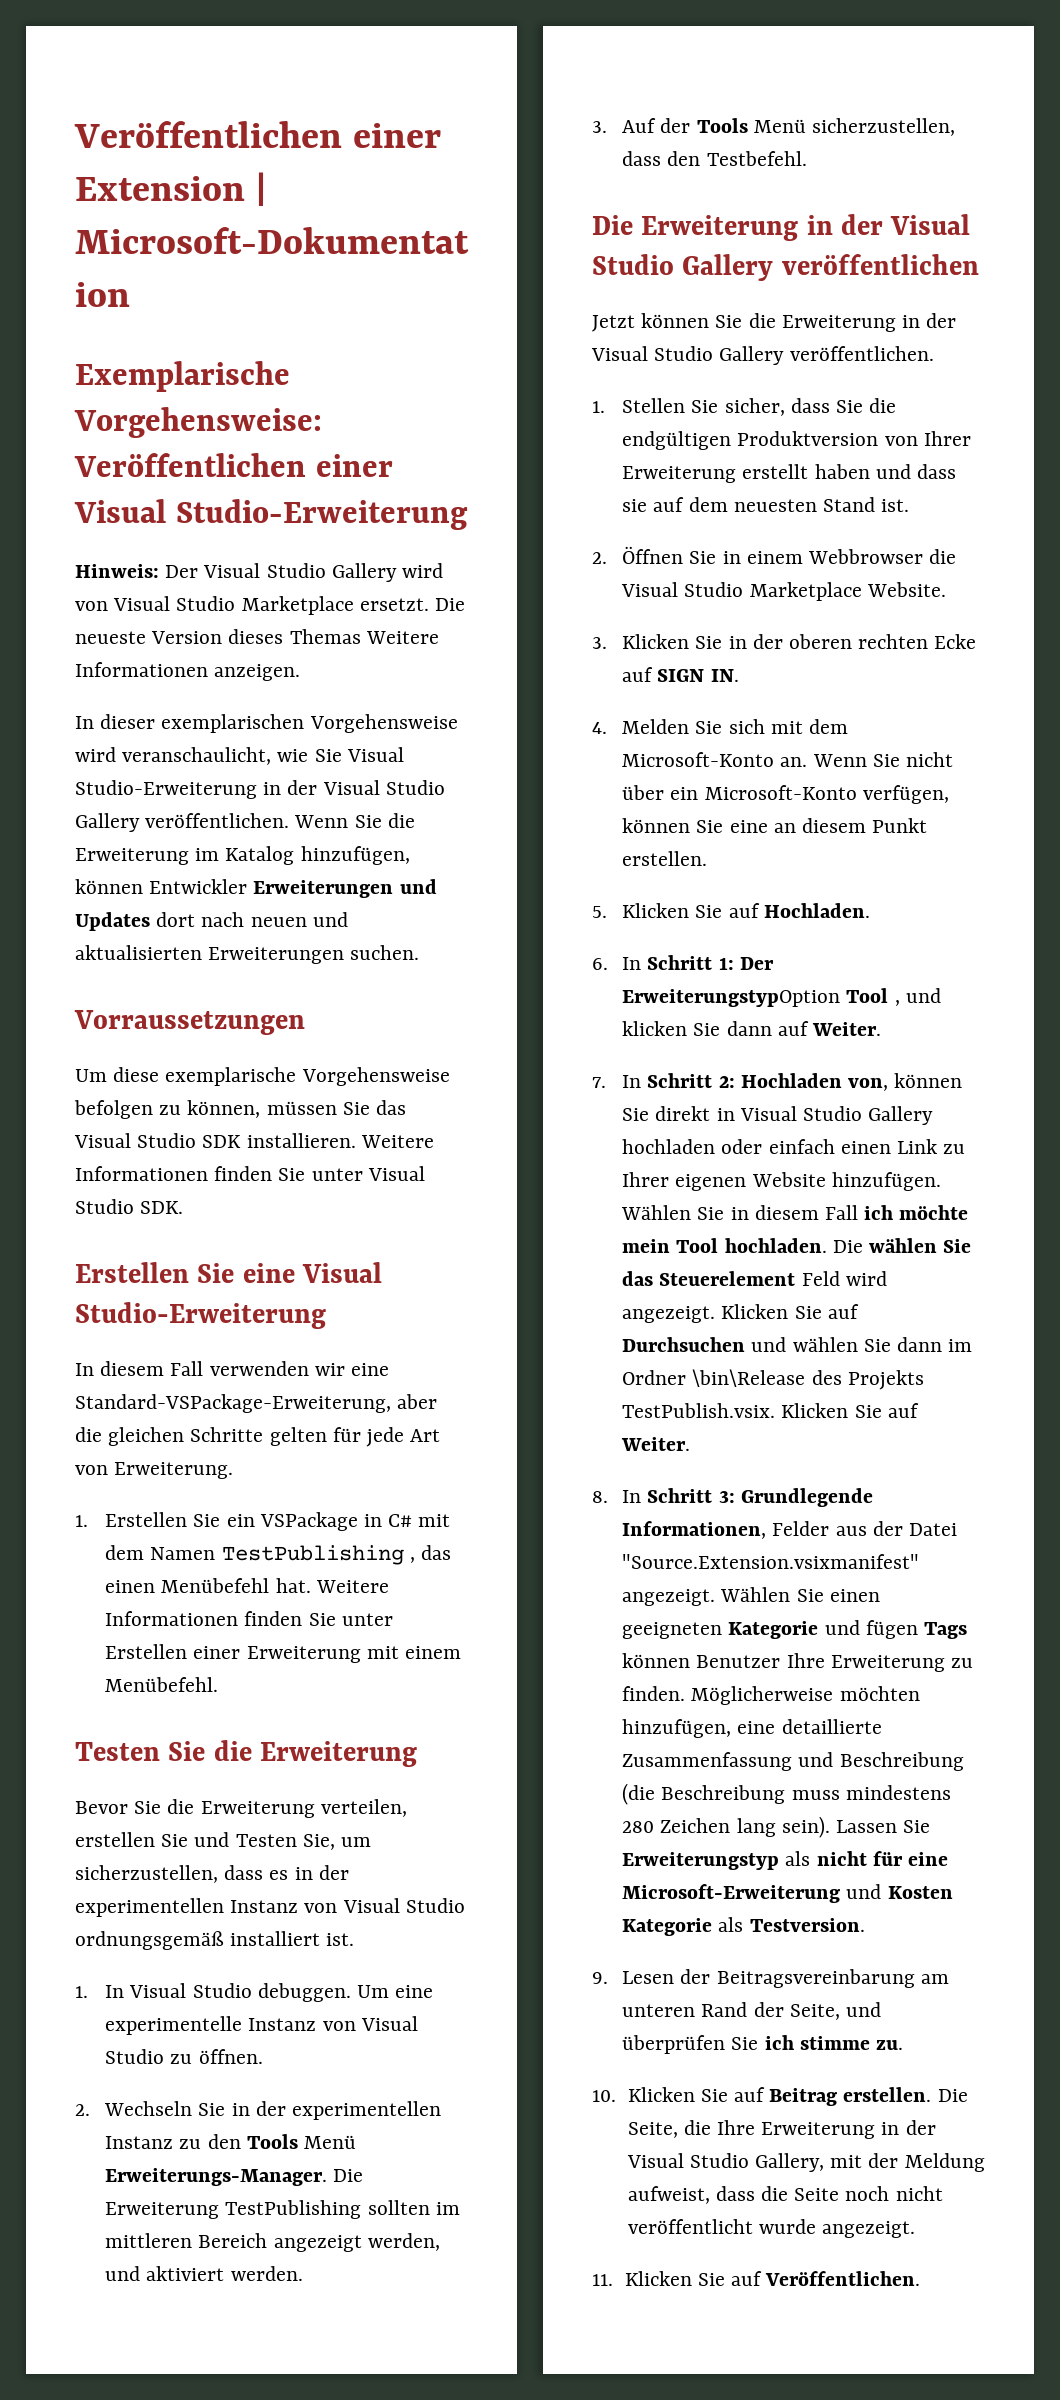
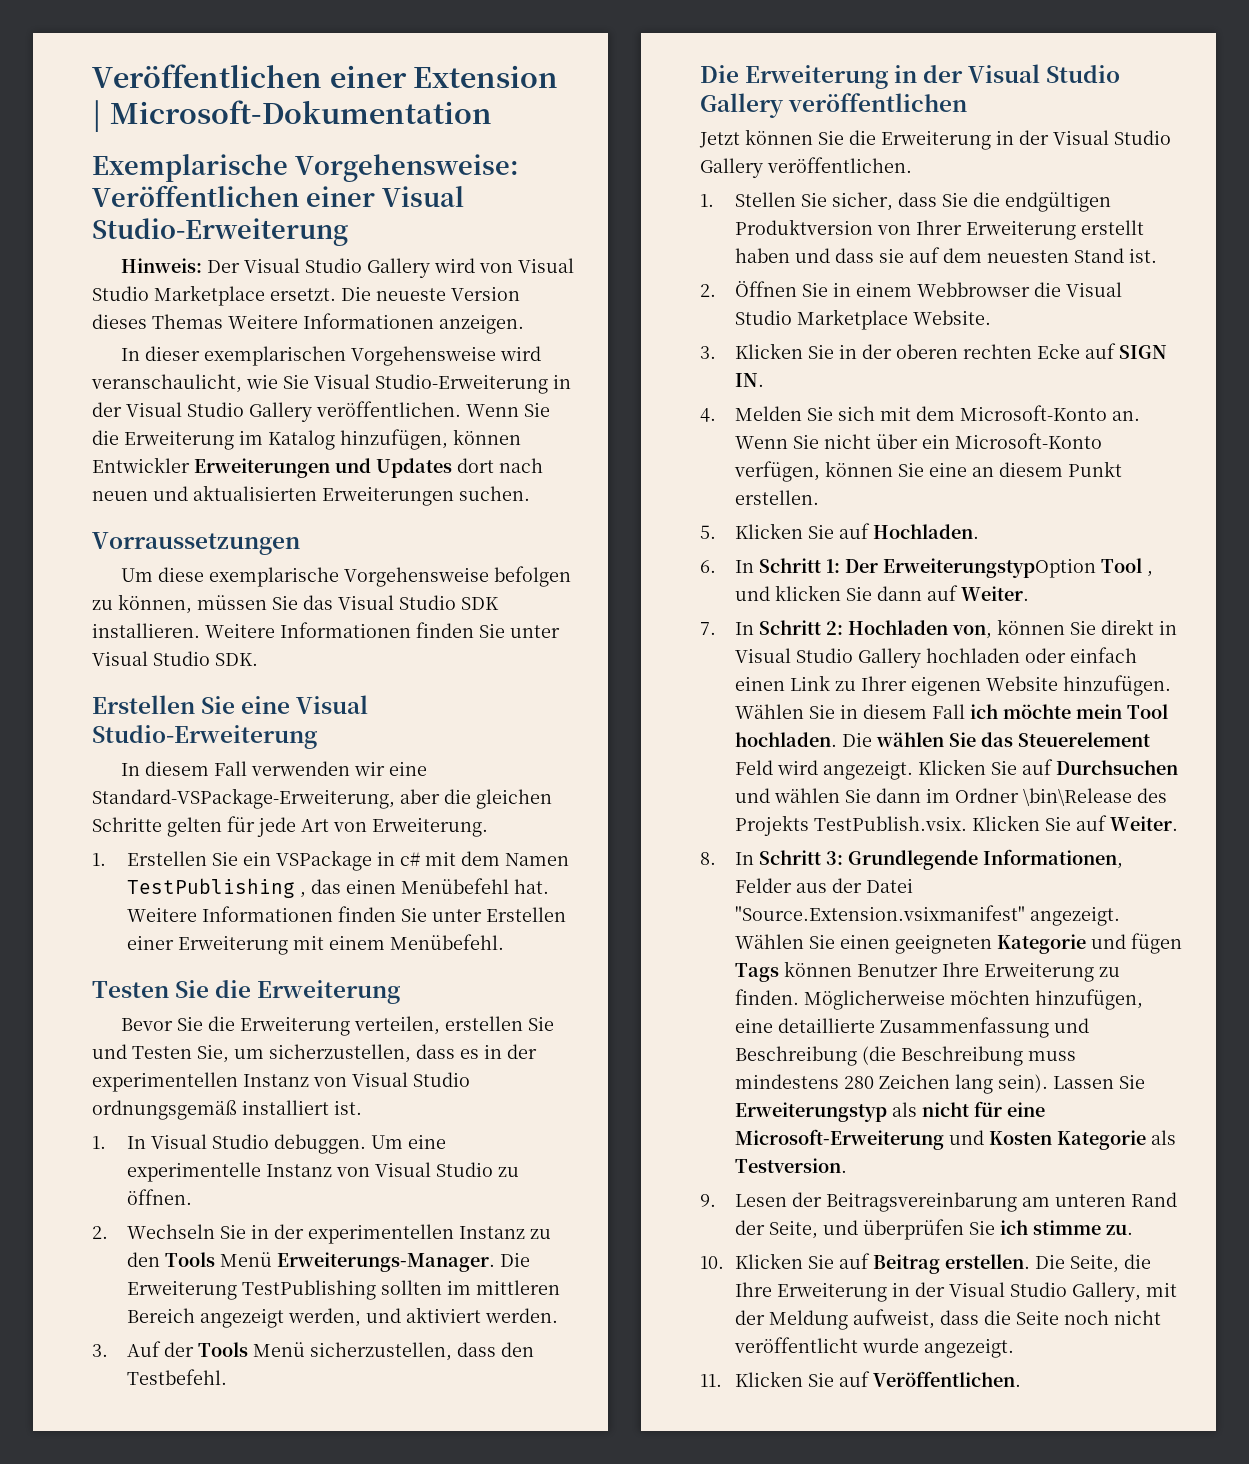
- 1. Erstellen Sie ein VSPackage in C# mit dem Namen TestPublishing , das einen Menübefehl hat.
+ 1. Erstellen Sie ein VSPackage in c# mit dem Namen TestPublishing , das einen Menübefehl hat.

